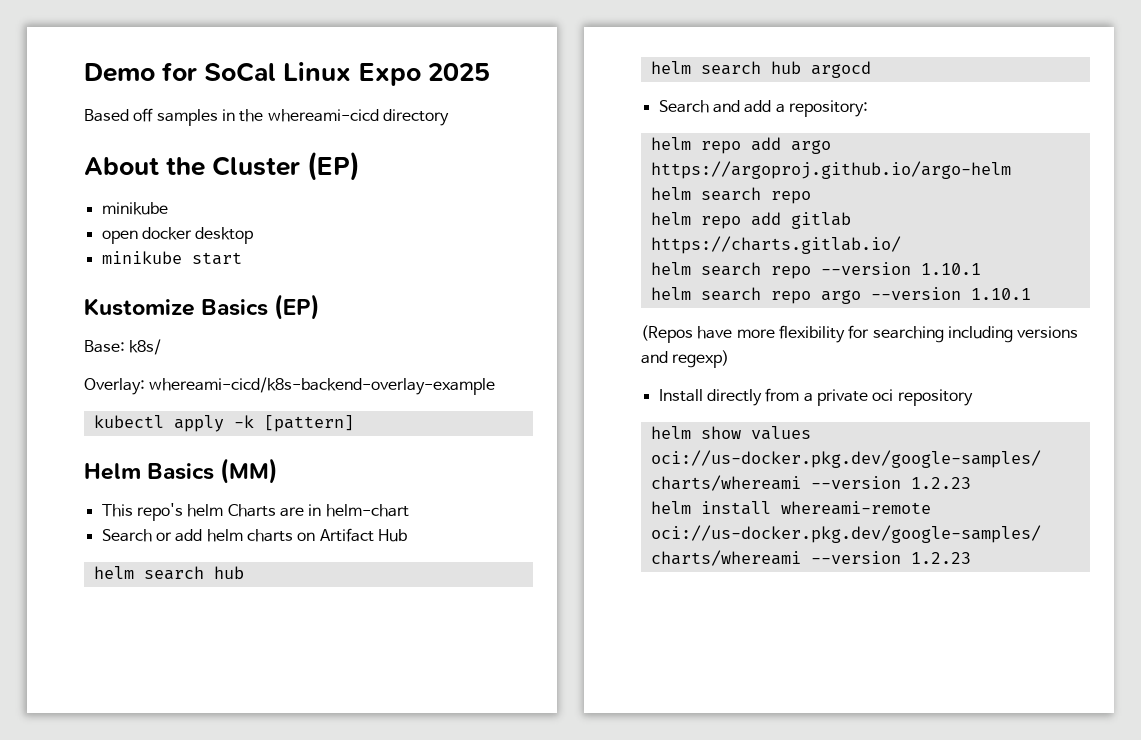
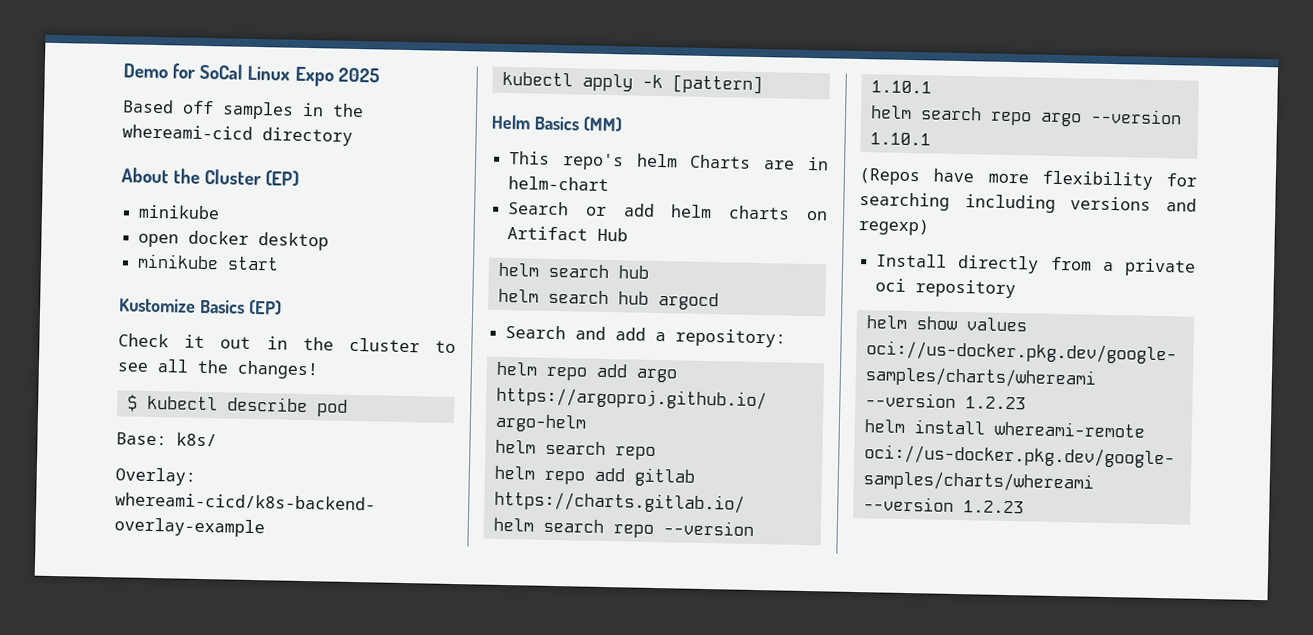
+ Check it out in the cluster to see all the changes!
+ $ kubectl describe pod

